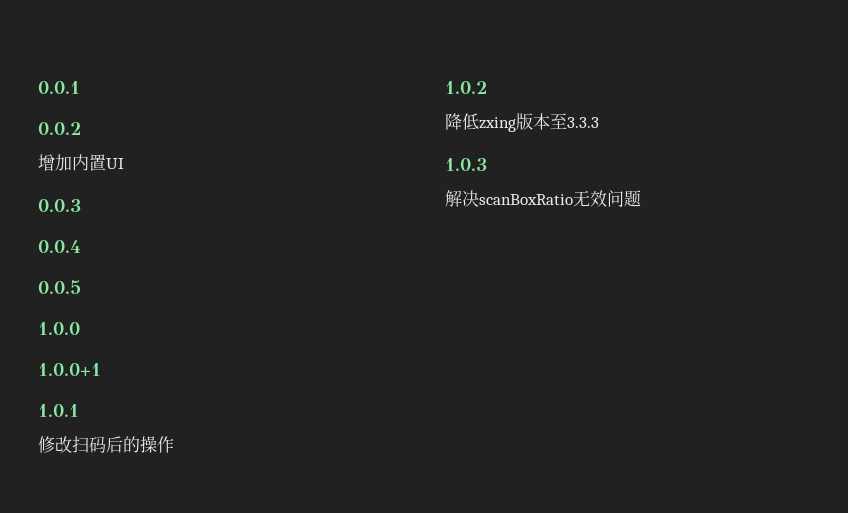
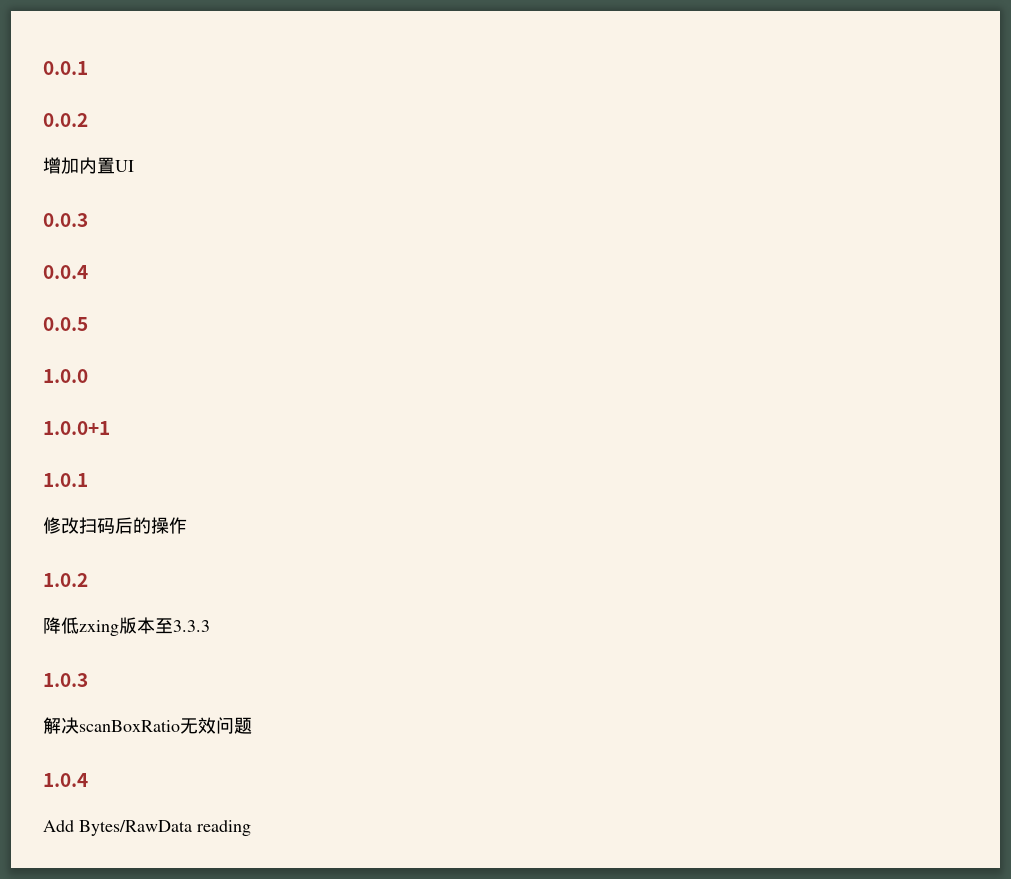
+ 1.0.4
+ Add Bytes/RawData reading

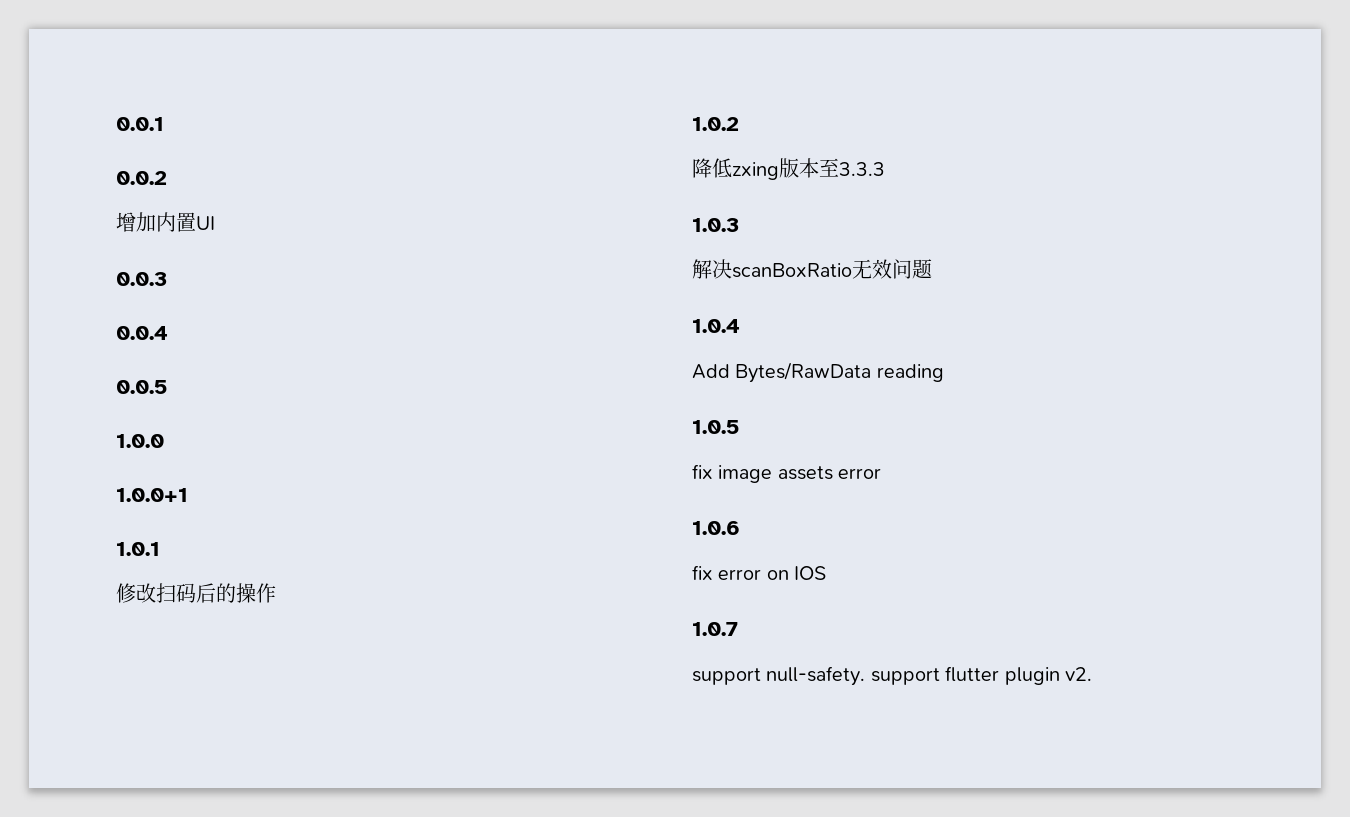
+ 1.0.5
+ fix image assets error
+ 1.0.6
+ fix error on IOS
+ 1.0.7
+ support null-safety. support flutter plugin v2.

